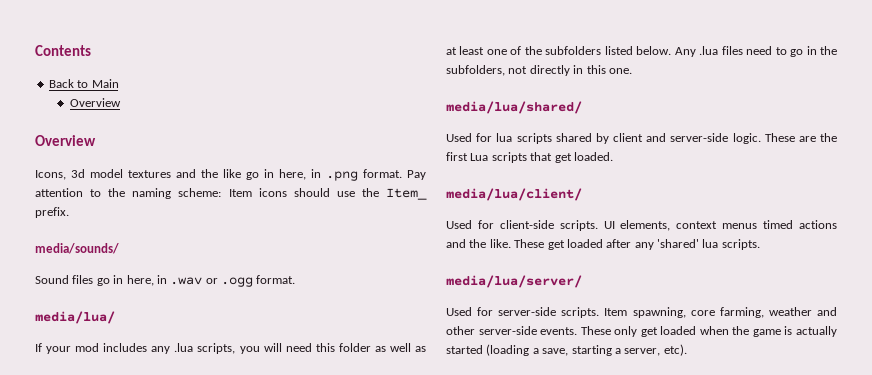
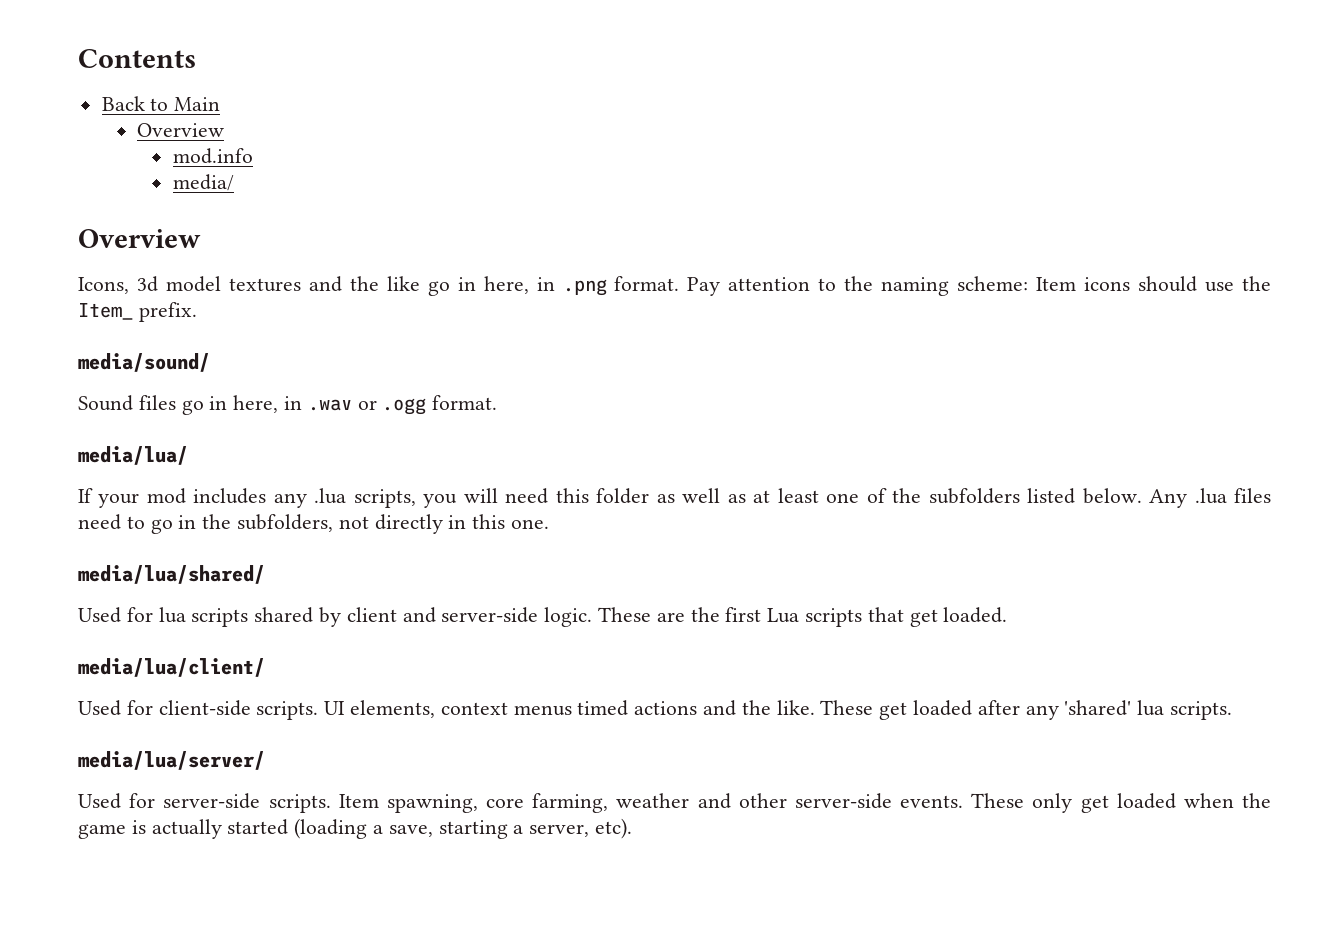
+ mod.info
+ media/
- media/sounds/
+ media/sound/

